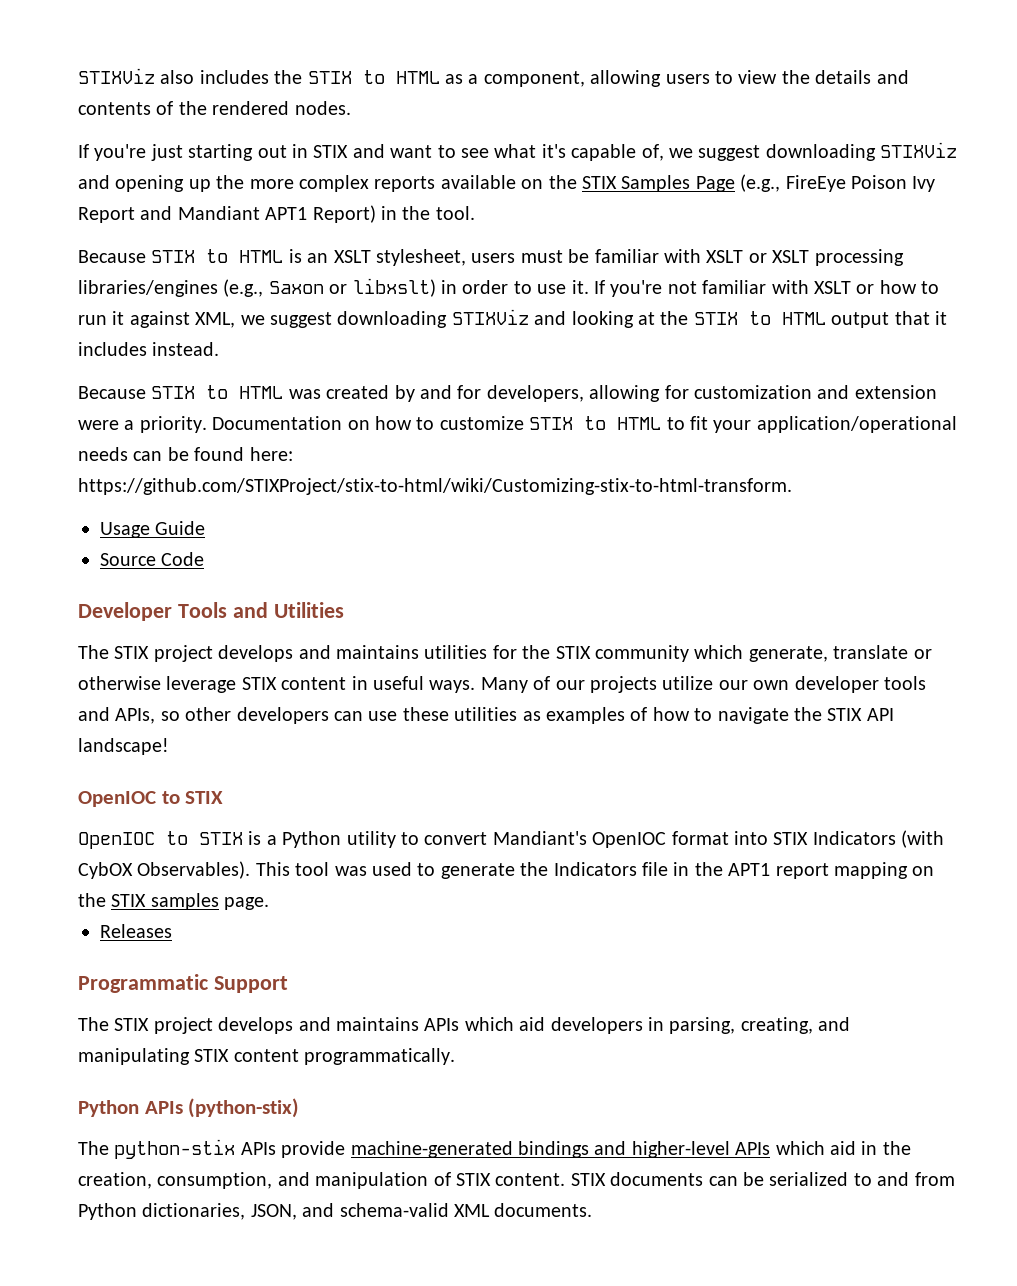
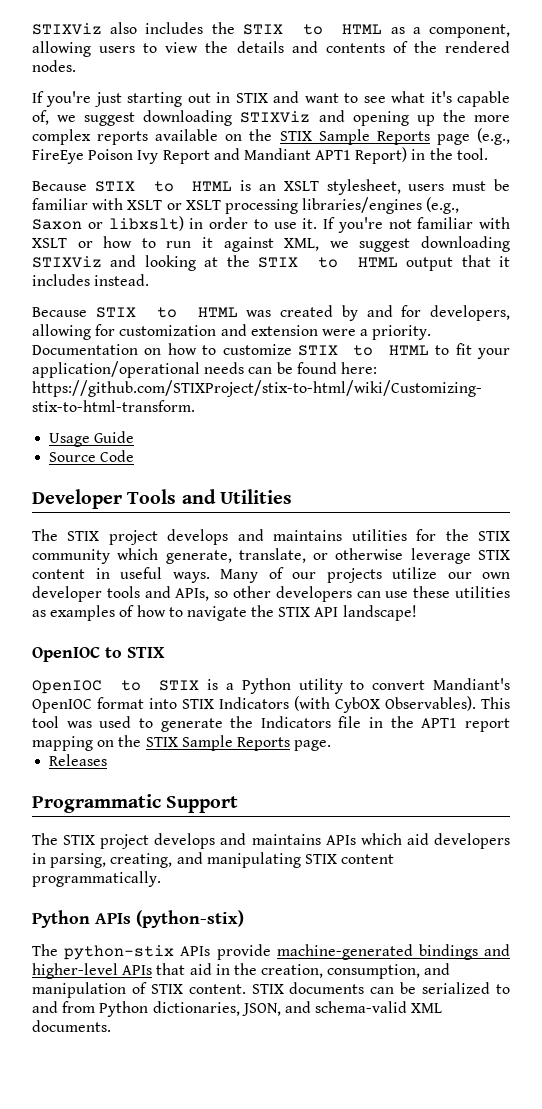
- If you're just starting out in STIX and want to see what it's capable of, we suggest downloading STIXViz and opening up the more complex reports available on the STIX Samples Page (e.g., FireEye Poison Ivy Report and Mandiant APT1 Report) in the tool.
+ If you're just starting out in STIX and want to see what it's capable of, we suggest downloading STIXViz and opening up the more complex reports available on the STIX Sample Reports page (e.g., FireEye Poison Ivy Report and Mandiant APT1 Report) in the tool.
- The STIX project develops and maintains utilities for the STIX community which generate, translate or otherwise leverage STIX content in useful ways.
+ The STIX project develops and maintains utilities for the STIX community which generate, translate, or otherwise leverage STIX content in useful ways.
- This tool was used to generate the Indicators file in the APT1 report mapping on the STIX samples page.
+ This tool was used to generate the Indicators file in the APT1 report mapping on the STIX Sample Reports page.
- The python-stix APIs provide machine-generated bindings and higher-level APIs which aid in the creation, consumption, and manipulation of STIX content.
+ The python-stix APIs provide machine-generated bindings and higher-level APIs that aid in the creation, consumption, and manipulation of STIX content.

